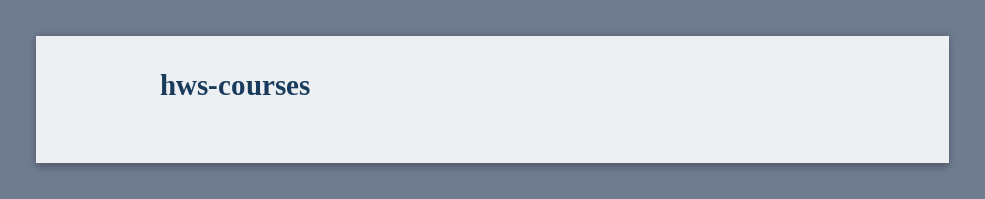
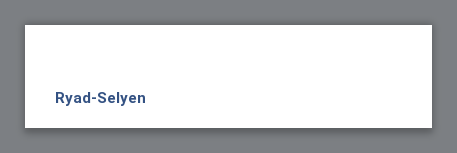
- hws-courses
+ Ryad-Selyen

